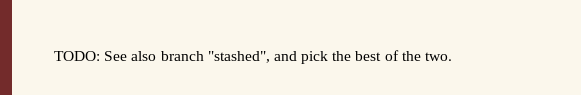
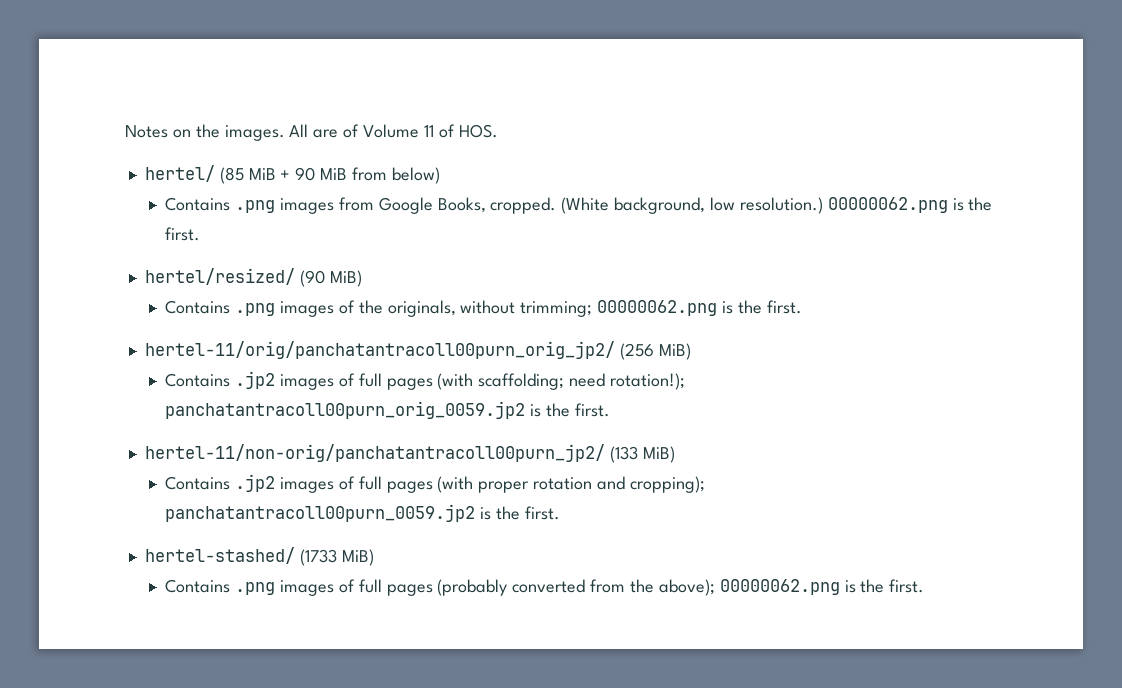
- TODO: See also branch "stashed", and pick the best of the two.
+ Notes on the images. All are of Volume 11 of HOS.
+ hertel/ (85 MiB + 90 MiB from below)
+ Contains .png images from Google Books, cropped. (White background, low resolution.) 00000062.png is the first.
+ hertel/resized/ (90 MiB)
+ Contains .png images of the originals, without trimming; 00000062.png is the first.
+ hertel-11/orig/panchatantracoll00purn_orig_jp2/ (256 MiB)
+ Contains .jp2 images of full pages (with scaffolding; need rotation!); panchatantracoll00purn_orig_0059.jp2 is the first.
+ hertel-11/non-orig/panchatantracoll00purn_jp2/ (133 MiB)
+ Contains .jp2 images of full pages (with proper rotation and cropping); panchatantracoll00purn_0059.jp2 is the first.
+ hertel-stashed/ (1733 MiB)
+ Contains .png images of full pages (probably converted from the above); 00000062.png is the first.

